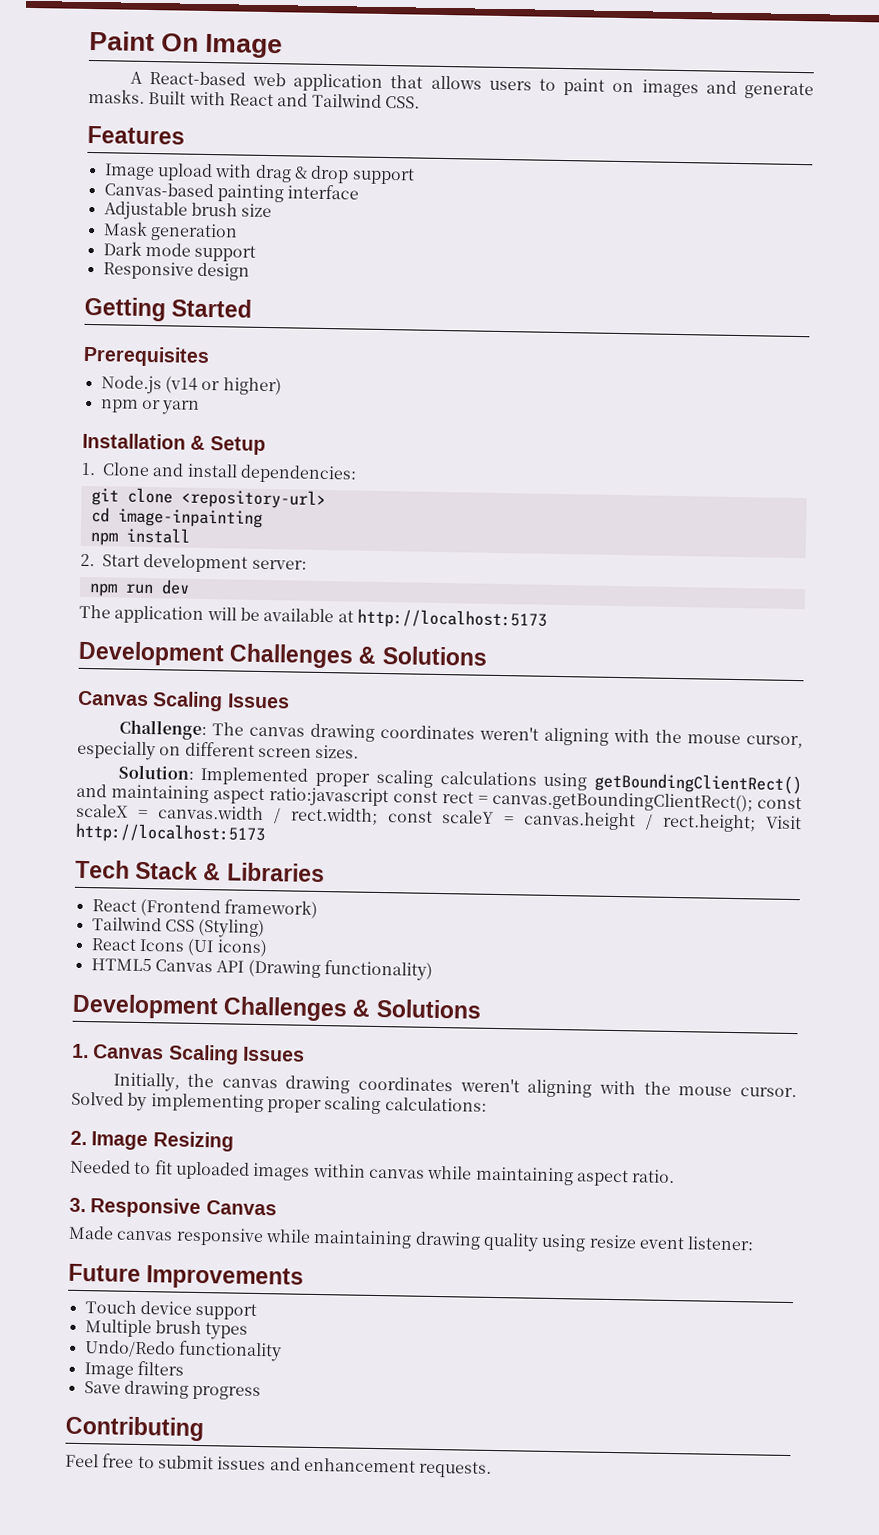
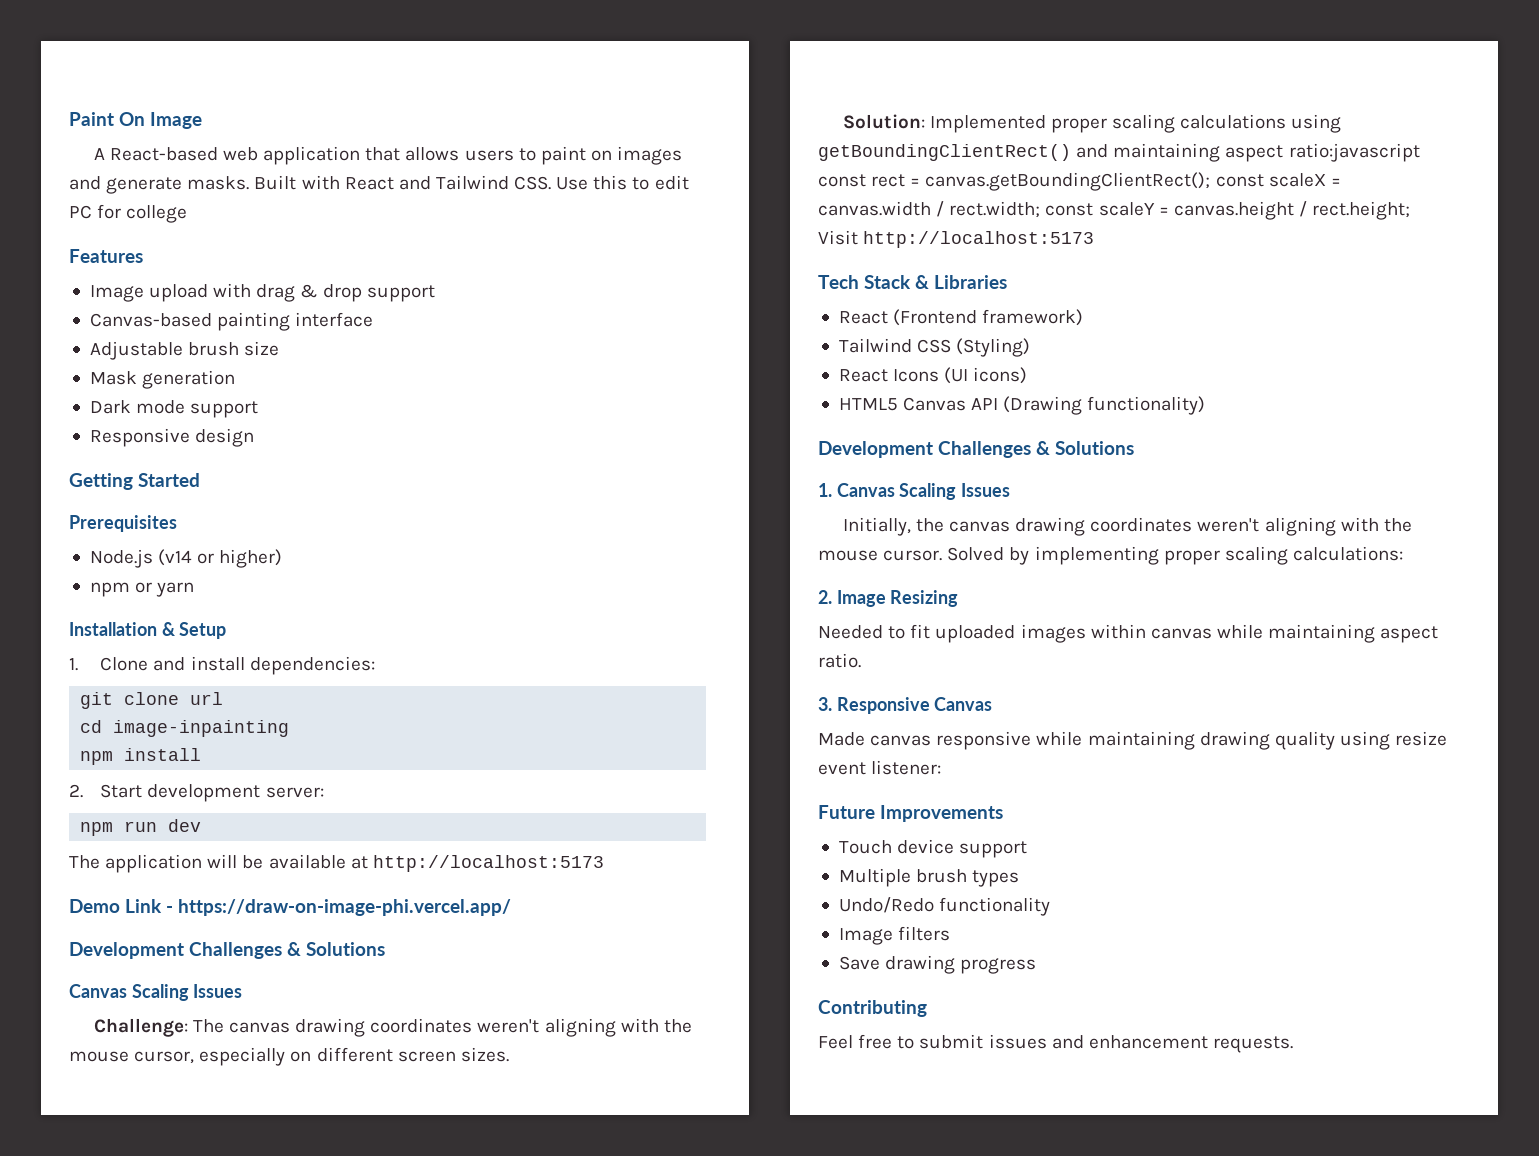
- Built with React and Tailwind CSS.
+ Built with React and Tailwind CSS. Use this to edit PC for college
- git clone <repository-url>
+ git clone url
+ Demo Link - https://draw-on-image-phi.vercel.app/

